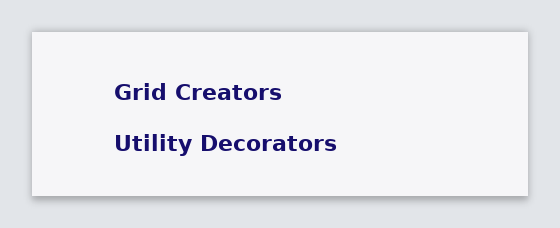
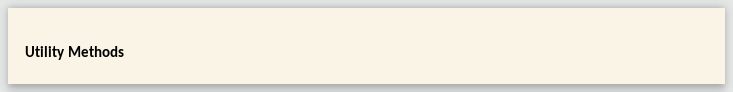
- Grid Creators
- Utility Decorators
+ Utility Methods

